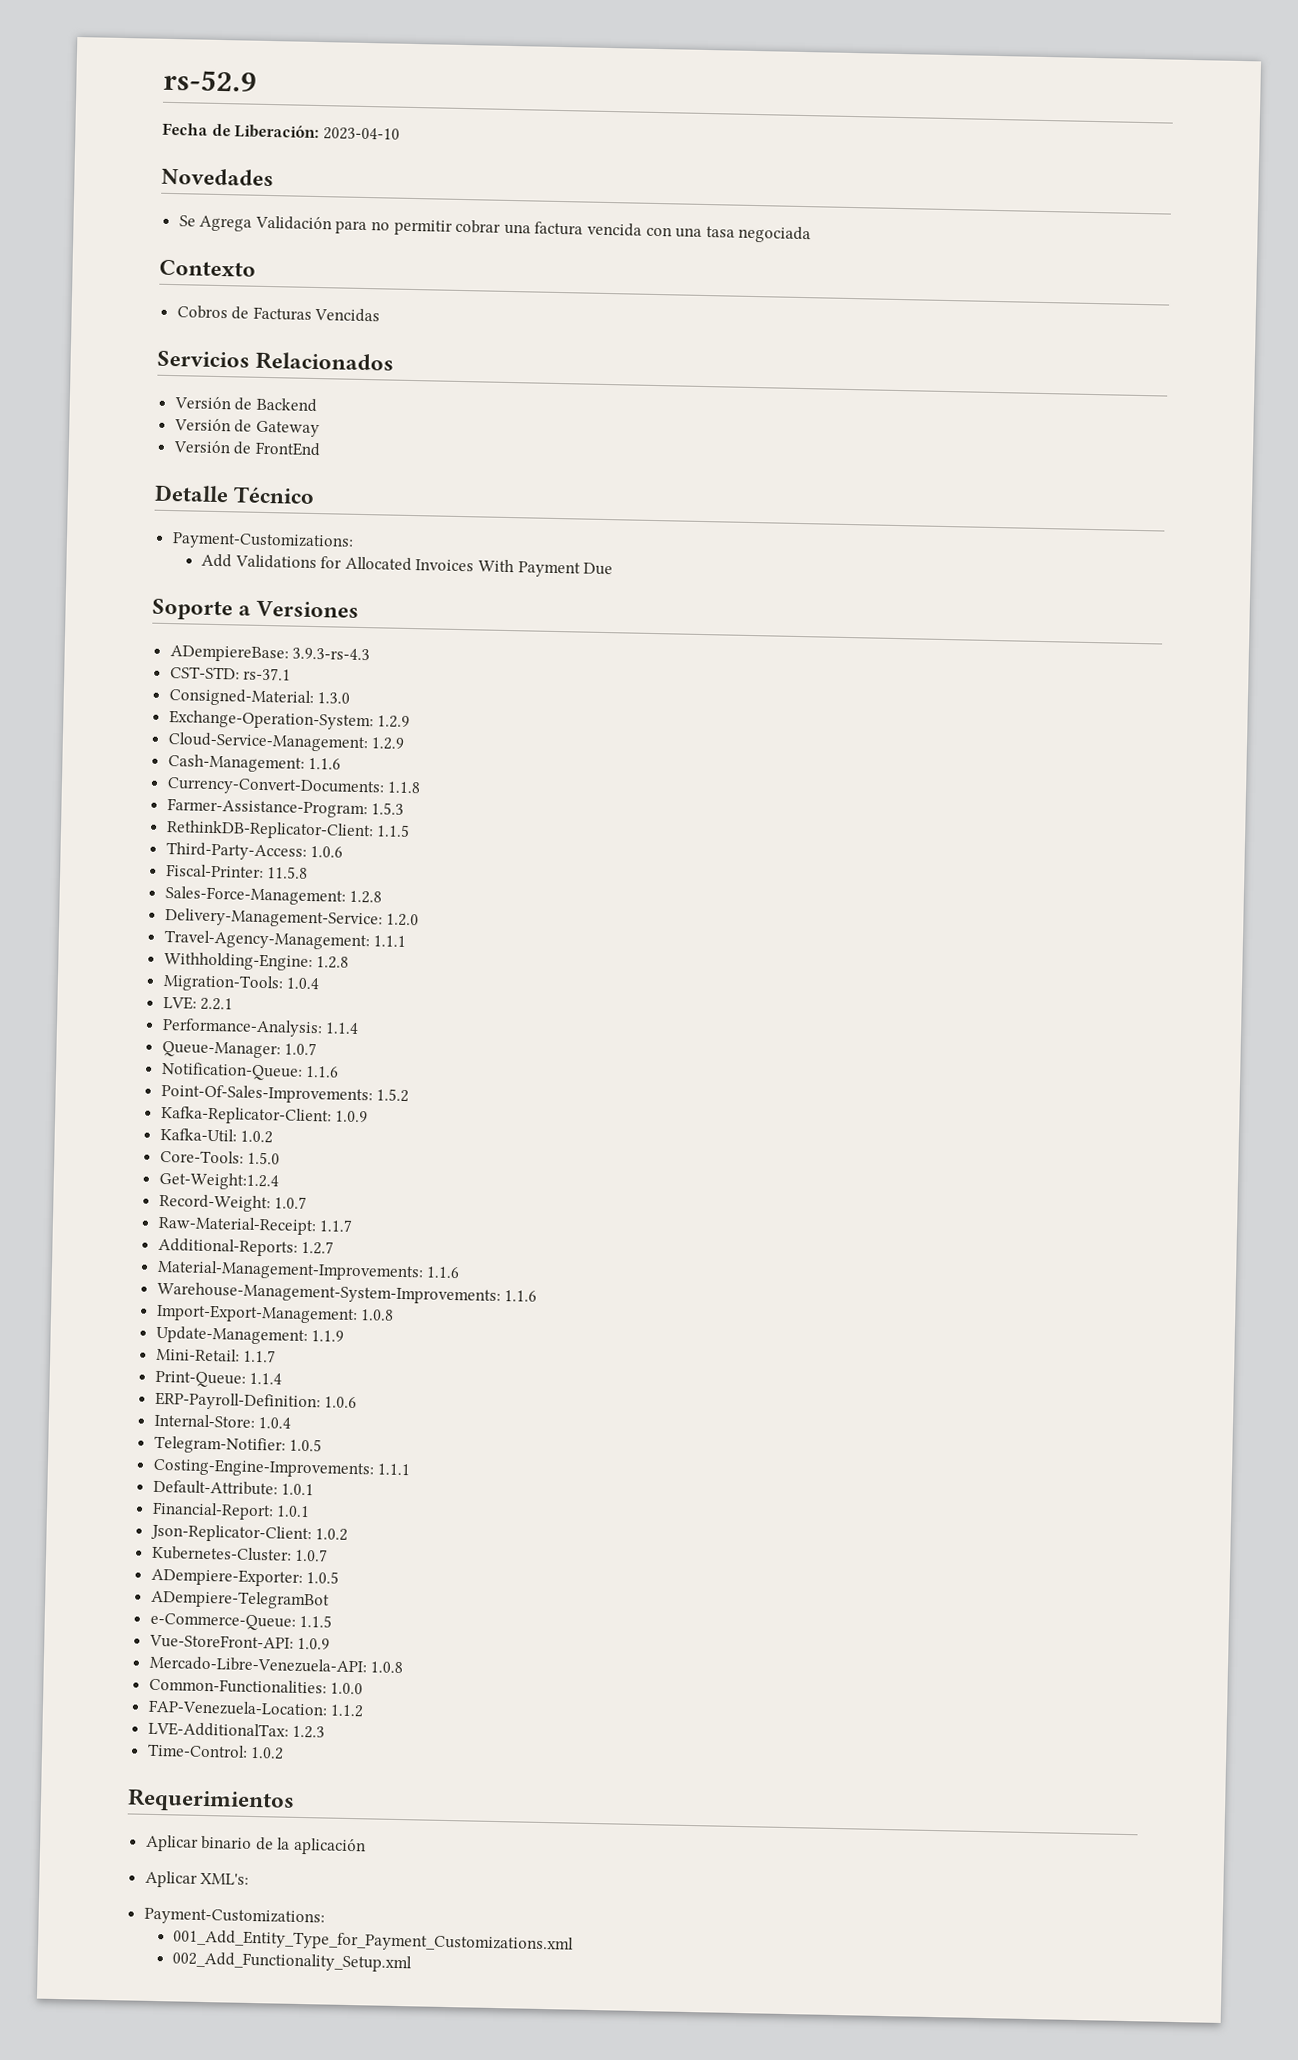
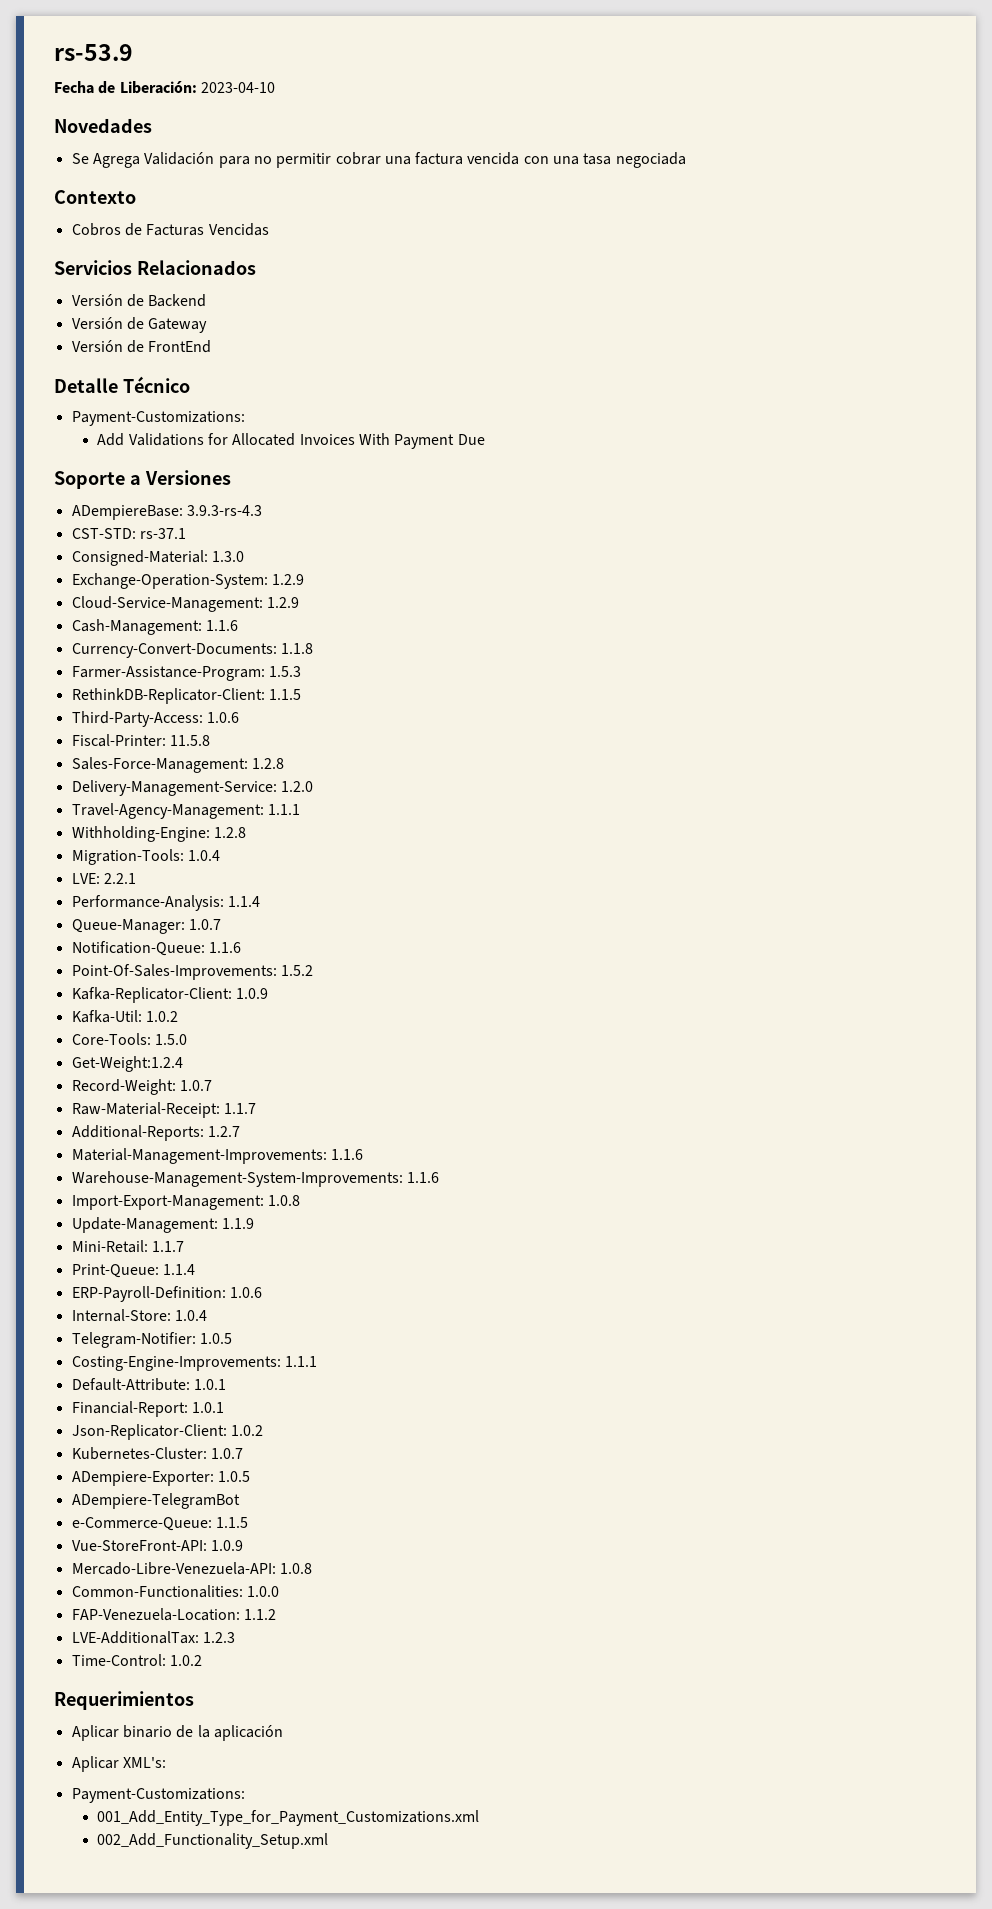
- rs-52.9
+ rs-53.9

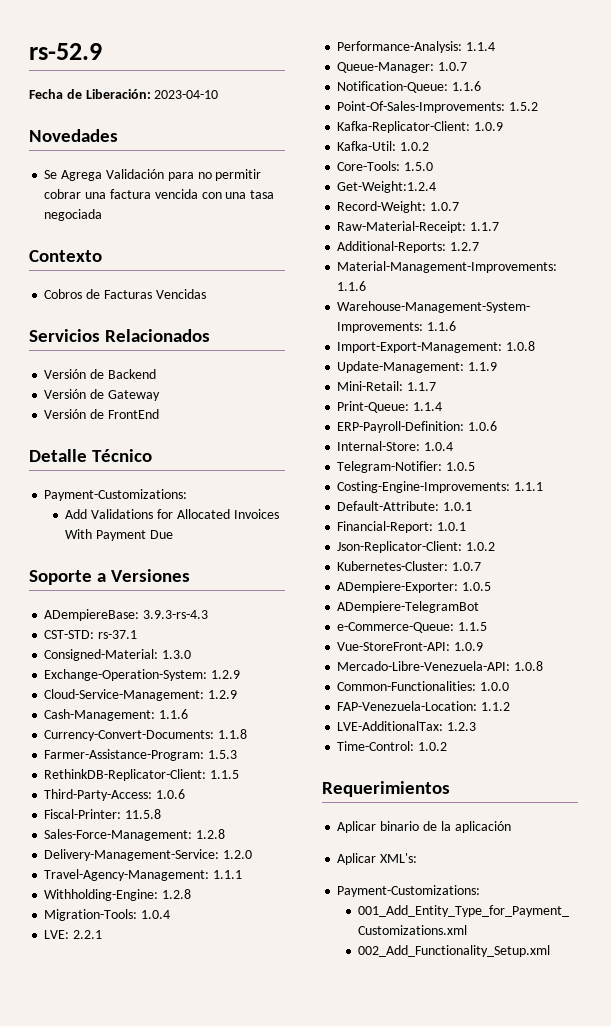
- rs-53.9
+ rs-52.9

